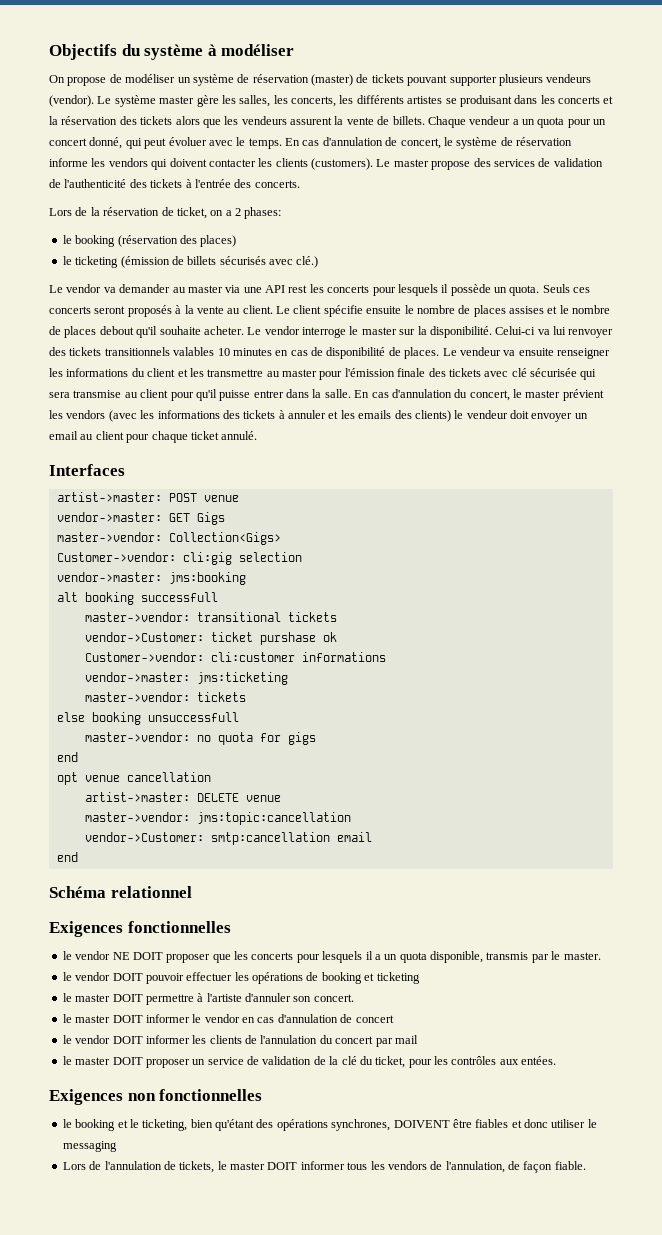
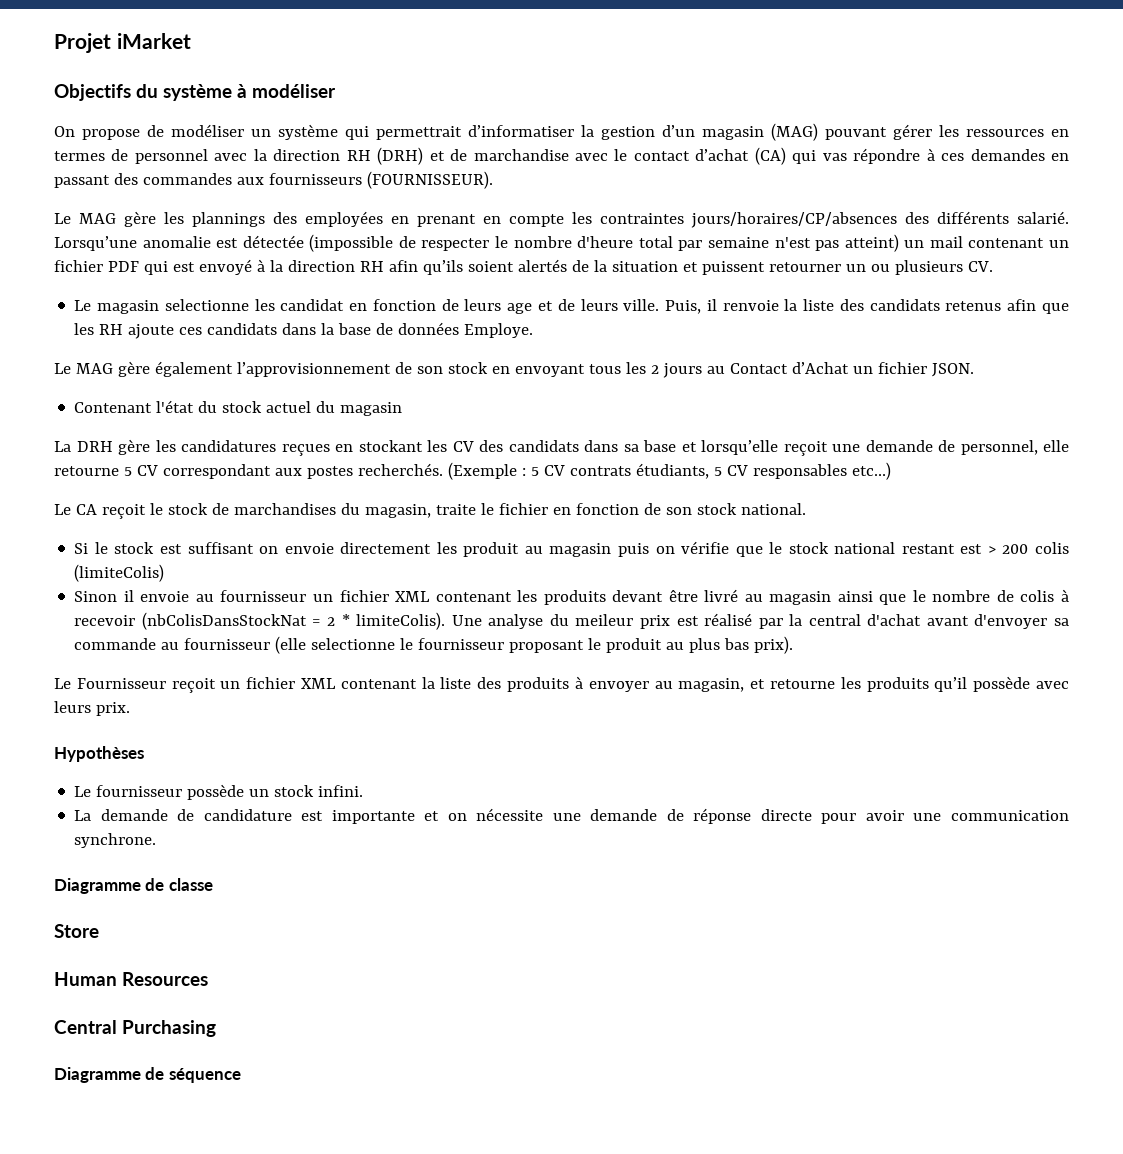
+ Projet iMarket
- On propose de modéliser un système de réservation (master) de tickets pouvant supporter plusieurs vendeurs (vendor). Le système master gère les salles, les concerts, les différents artistes se produisant dans les concerts et la réservation des tickets alors que les vendeurs assurent la vente de billets. Chaque vendeur a un quota pour un concert donné, qui peut évoluer avec le temps. En cas d'annulation de concert, le système de réservation informe les vendors qui doivent contacter les clients (customers). Le master propose des services de validation de l'authenticité des tickets à l'entrée des concerts.
- Lors de la réservation de ticket, on a 2 phases:
- le booking (réservation des places)
- le ticketing (émission de billets sécurisés avec clé.)
- Le vendor va demander au master via une API rest les concerts pour lesquels il possède un quota. Seuls ces concerts seront proposés à la vente au client. Le client spécifie ensuite le nombre de places assises et le nombre de places debout qu'il souhaite acheter. Le vendor interroge le master sur la disponibilité. Celui-ci va lui renvoyer des tickets transitionnels valables 10 minutes en cas de disponibilité de places. Le vendeur va ensuite renseigner les informations du client et les transmettre au master pour l'émission finale des tickets avec clé sécurisée qui sera transmise au client pour qu'il puisse entrer dans la salle. En cas d'annulation du concert, le master prévient les vendors (avec les informations des tickets à annuler et les emails des clients) le vendeur doit envoyer un email au client pour chaque ticket annulé.
- Interfaces
- artist->master: POST venue
- vendor->master: GET Gigs
- master->vendor: Collection<Gigs>
- Customer->vendor: cli:gig selection
- vendor->master: jms:booking
- alt booking successfull
- master->vendor: transitional tickets
- vendor->Customer: ticket purshase ok
- Customer->vendor: cli:customer informations
- vendor->master: jms:ticketing
- master->vendor: tickets
- else booking unsuccessfull
- master->vendor: no quota for gigs
- end
- opt venue cancellation
- artist->master: DELETE venue
- master->vendor: jms:topic:cancellation
- vendor->Customer: smtp:cancellation email
- end
- Schéma relationnel
- Exigences fonctionnelles
- le vendor NE DOIT proposer que les concerts pour lesquels il a un quota disponible, transmis par le master.
- le vendor DOIT pouvoir effectuer les opérations de booking et ticketing
- le master DOIT permettre à l'artiste d'annuler son concert.
- le master DOIT informer le vendor en cas d'annulation de concert
- le vendor DOIT informer les clients de l'annulation du concert par mail
- le master DOIT proposer un service de validation de la clé du ticket, pour les contrôles aux entées.
- Exigences non fonctionnelles
- le booking et le ticketing, bien qu'étant des opérations synchrones, DOIVENT être fiables et donc utiliser le messaging
- Lors de l'annulation de tickets, le master DOIT informer tous les vendors de l'annulation, de façon fiable.
+ On propose de modéliser un système qui permettrait d’informatiser la gestion d’un magasin (MAG) pouvant gérer les ressources en termes de personnel avec la direction RH (DRH) et de marchandise avec le contact d’achat (CA) qui vas répondre à ces demandes en passant des commandes aux fournisseurs (FOURNISSEUR).
+ Le MAG gère les plannings des employées en prenant en compte les contraintes jours/horaires/CP/absences des différents salarié. Lorsqu’une anomalie est détectée (impossible de respecter le nombre d'heure total par semaine n'est pas atteint) un mail contenant un fichier PDF qui est envoyé à la direction RH afin qu’ils soient alertés de la situation et puissent retourner un ou plusieurs CV.
+ Le magasin selectionne les candidat en fonction de leurs age et de leurs ville. Puis, il renvoie la liste des candidats retenus afin que les RH ajoute ces candidats dans la base de données Employe.
+ Le MAG gère également l’approvisionnement de son stock en envoyant tous les 2 jours au Contact d’Achat un fichier JSON.
+ Contenant l'état du stock actuel du magasin
+ La DRH gère les candidatures reçues en stockant les CV des candidats dans sa base et lorsqu’elle reçoit une demande de personnel, elle retourne 5 CV correspondant aux postes recherchés. (Exemple : 5 CV contrats étudiants, 5 CV responsables etc…)
+ Le CA reçoit le stock de marchandises du magasin, traite le fichier en fonction de son stock national.
+ Si le stock est suffisant on envoie directement les produit au magasin puis on vérifie que le stock national restant est > 200 colis (limiteColis)
+ Sinon il envoie au fournisseur un fichier XML contenant les produits devant être livré au magasin ainsi que le nombre de colis à recevoir (nbColisDansStockNat = 2 * limiteColis). Une analyse du meileur prix est réalisé par la central d'achat avant d'envoyer sa commande au fournisseur (elle selectionne le fournisseur proposant le produit au plus bas prix).
+ Le Fournisseur reçoit un fichier XML contenant la liste des produits à envoyer au magasin, et retourne les produits qu’il possède avec leurs prix.
+ Hypothèses
+ Le fournisseur possède un stock infini.
+ La demande de candidature est importante et on nécessite une demande de réponse directe pour avoir une communication synchrone.
+ Diagramme de classe
+ Store
+ Human Resources
+ Central Purchasing
+ Diagramme de séquence

